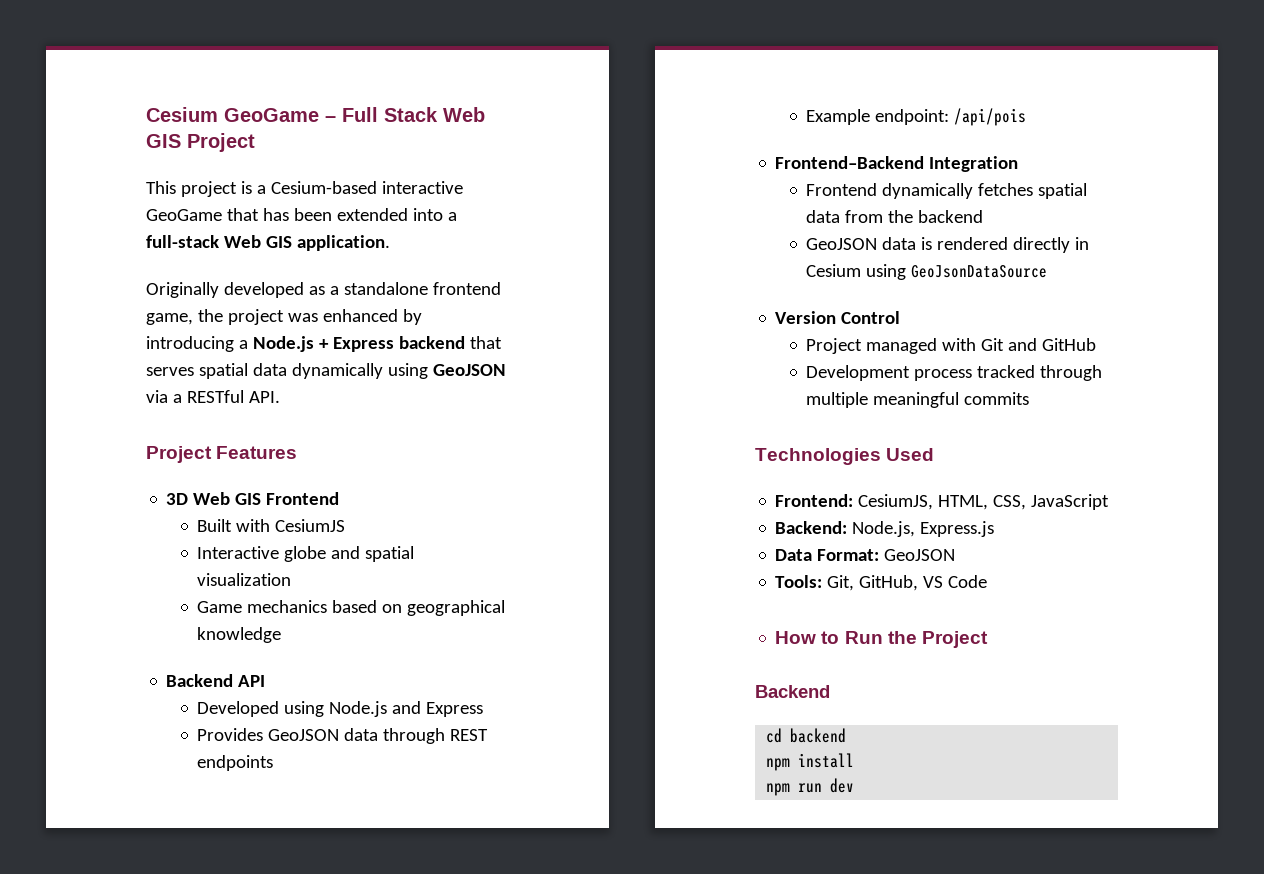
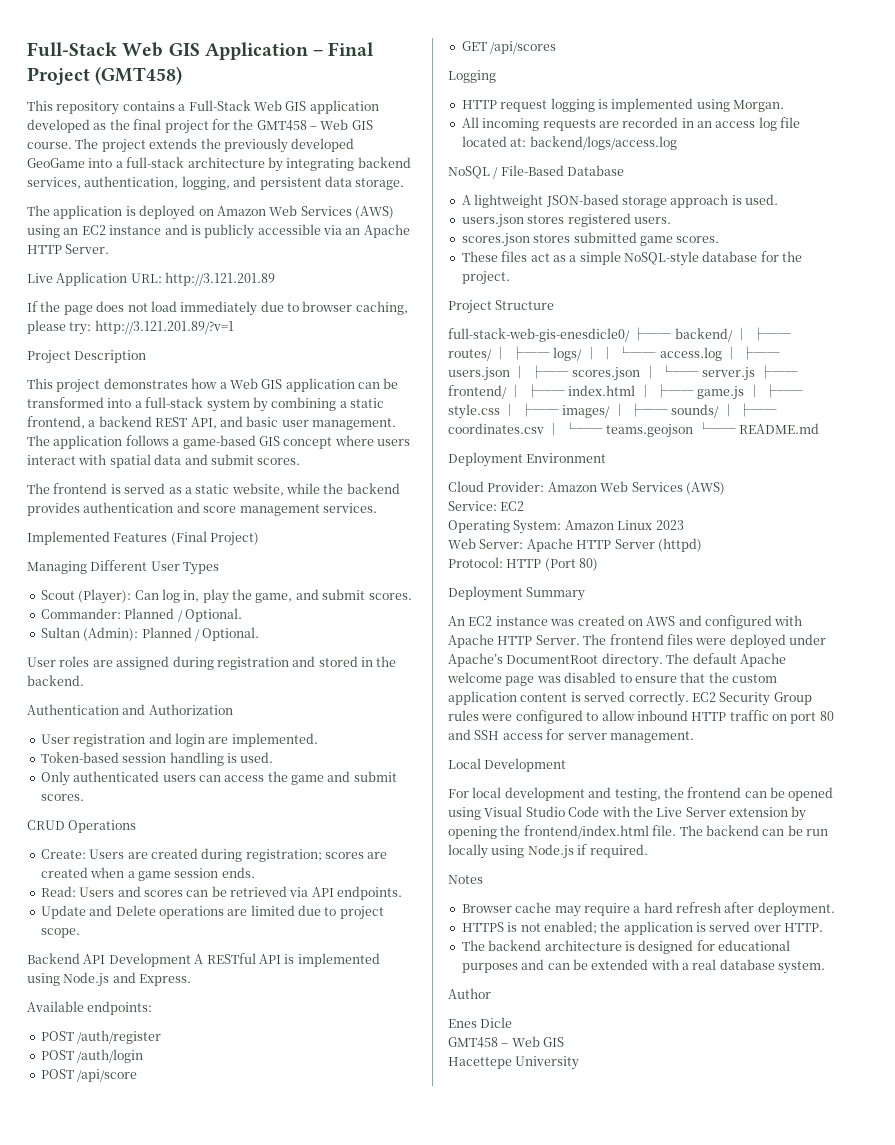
- Cesium GeoGame – Full Stack Web GIS Project
- This project is a Cesium-based interactive GeoGame that has been extended into a full-stack Web GIS application.
- Originally developed as a standalone frontend game, the project was enhanced by introducing a Node.js + Express backend that serves spatial data dynamically using GeoJSON via a RESTful API.
- Project Features
- 3D Web GIS Frontend
- Built with CesiumJS
- Interactive globe and spatial visualization
- Game mechanics based on geographical knowledge
- Backend API
- Developed using Node.js and Express
- Provides GeoJSON data through REST endpoints
- Example endpoint: /api/pois
- Frontend–Backend Integration
- Frontend dynamically fetches spatial data from the backend
- GeoJSON data is rendered directly in Cesium using GeoJsonDataSource
- Version Control
- Project managed with Git and GitHub
- Development process tracked through multiple meaningful commits
- Technologies Used
- Frontend: CesiumJS, HTML, CSS, JavaScript
- Backend: Node.js, Express.js
- Data Format: GeoJSON
- Tools: Git, GitHub, VS Code
- How to Run the Project
- Backend
- cd backend
- npm install
- npm run dev
+ Full-Stack Web GIS Application – Final Project (GMT458)
+ This repository contains a Full-Stack Web GIS application developed as the final project for the GMT458 – Web GIS course. The project extends the previously developed GeoGame into a full-stack architecture by integrating backend services, authentication, logging, and persistent data storage.
+ The application is deployed on Amazon Web Services (AWS) using an EC2 instance and is publicly accessible via an Apache HTTP Server.
+ Live Application URL: http://3.121.201.89
+ If the page does not load immediately due to browser caching, please try: http://3.121.201.89/?v=1
+ Project Description
+ This project demonstrates how a Web GIS application can be transformed into a full-stack system by combining a static frontend, a backend REST API, and basic user management. The application follows a game-based GIS concept where users interact with spatial data and submit scores.
+ The frontend is served as a static website, while the backend provides authentication and score management services.
+ Implemented Features (Final Project)
+ Managing Different User Types
+ Scout (Player): Can log in, play the game, and submit scores.
+ Commander: Planned / Optional.
+ Sultan (Admin): Planned / Optional.
+ User roles are assigned during registration and stored in the backend.
+ Authentication and Authorization
+ User registration and login are implemented.
+ Token-based session handling is used.
+ Only authenticated users can access the game and submit scores.
+ CRUD Operations
+ Create: Users are created during registration; scores are created when a game session ends.
+ Read: Users and scores can be retrieved via API endpoints.
+ Update and Delete operations are limited due to project scope.
+ Backend API Development A RESTful API is implemented using Node.js and Express.
+ Available endpoints:
+ POST /auth/register
+ POST /auth/login
+ POST /api/score
+ GET /api/scores
+ Logging
+ HTTP request logging is implemented using Morgan.
+ All incoming requests are recorded in an access log file located at: backend/logs/access.log
+ NoSQL / File-Based Database
+ A lightweight JSON-based storage approach is used.
+ users.json stores registered users.
+ scores.json stores submitted game scores.
+ These files act as a simple NoSQL-style database for the project.
+ Project Structure
+ full-stack-web-gis-enesdicle0/ ├── backend/ │ ├── routes/ │ ├── logs/ │ │ └── access.log │ ├── users.json │ ├── scores.json │ └── server.js ├── frontend/ │ ├── index.html │ ├── game.js │ ├── style.css │ ├── images/ │ ├── sounds/ │ ├── coordinates.csv │ └── teams.geojson └── README.md
+ Deployment Environment
+ Cloud Provider: Amazon Web Services (AWS)
+ Service: EC2
+ Operating System: Amazon Linux 2023
+ Web Server: Apache HTTP Server (httpd)
+ Protocol: HTTP (Port 80)
+ Deployment Summary
+ An EC2 instance was created on AWS and configured with Apache HTTP Server. The frontend files were deployed under Apache’s DocumentRoot directory. The default Apache welcome page was disabled to ensure that the custom application content is served correctly. EC2 Security Group rules were configured to allow inbound HTTP traffic on port 80 and SSH access for server management.
+ Local Development
+ For local development and testing, the frontend can be opened using Visual Studio Code with the Live Server extension by opening the frontend/index.html file. The backend can be run locally using Node.js if required.
+ Notes
+ Browser cache may require a hard refresh after deployment.
+ HTTPS is not enabled; the application is served over HTTP.
+ The backend architecture is designed for educational purposes and can be extended with a real database system.
+ Author
+ Enes Dicle
+ GMT458 – Web GIS
+ Hacettepe University

